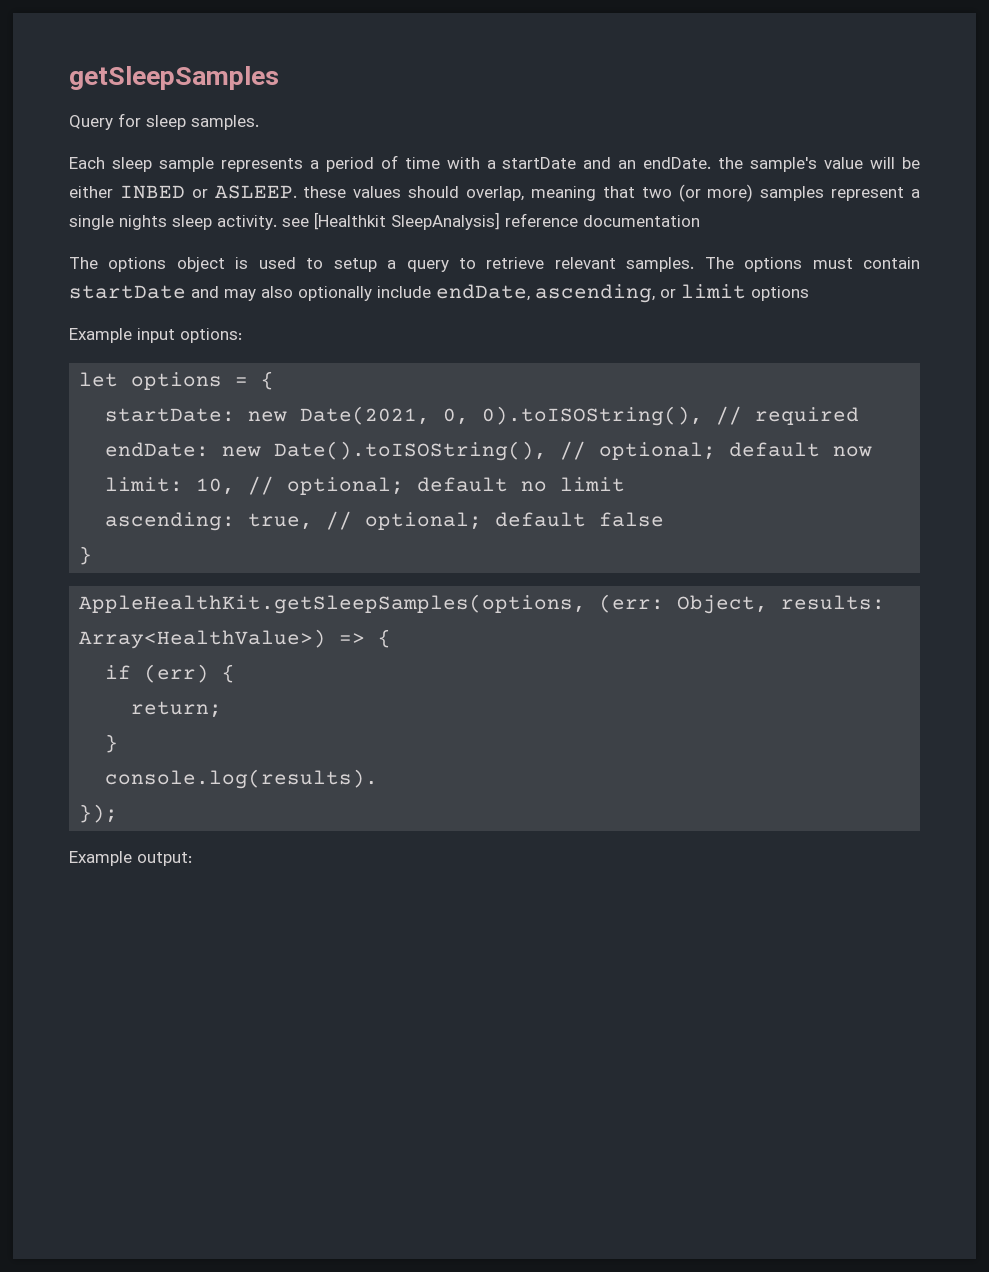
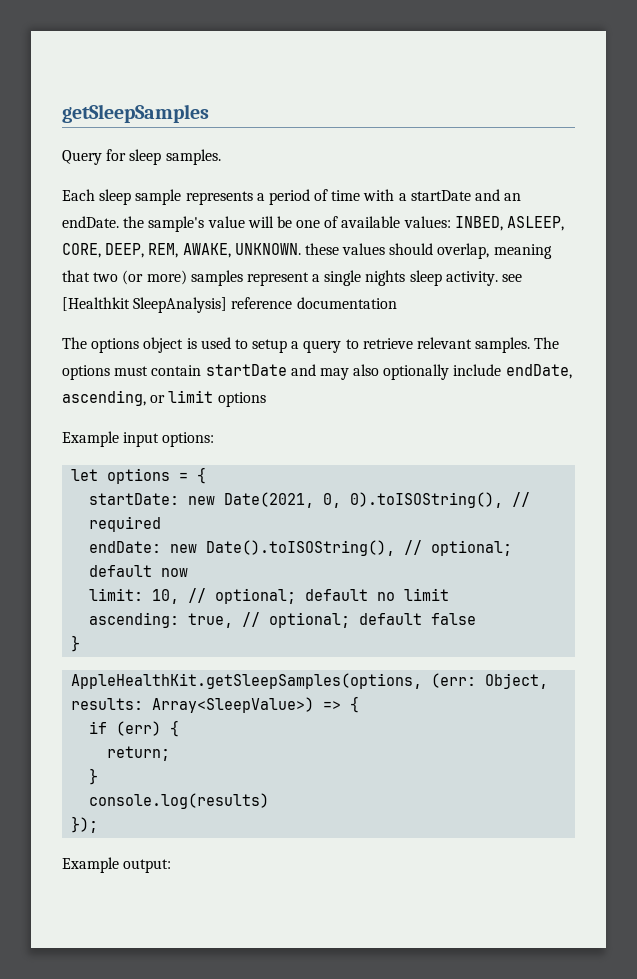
- Each sleep sample represents a period of time with a startDate and an endDate. the sample's value will be either INBED or ASLEEP. these values should overlap, meaning that two (or more) samples represent a single nights sleep activity. see [Healthkit SleepAnalysis] reference documentation
+ Each sleep sample represents a period of time with a startDate and an endDate. the sample's value will be one of available values: INBED, ASLEEP, CORE, DEEP, REM, AWAKE, UNKNOWN. these values should overlap, meaning that two (or more) samples represent a single nights sleep activity. see [Healthkit SleepAnalysis] reference documentation
- AppleHealthKit.getSleepSamples(options, (err: Object, results: Array<HealthValue>) => {
+ AppleHealthKit.getSleepSamples(options, (err: Object, results: Array<SleepValue>) => {
- console.log(results).
+ console.log(results)

